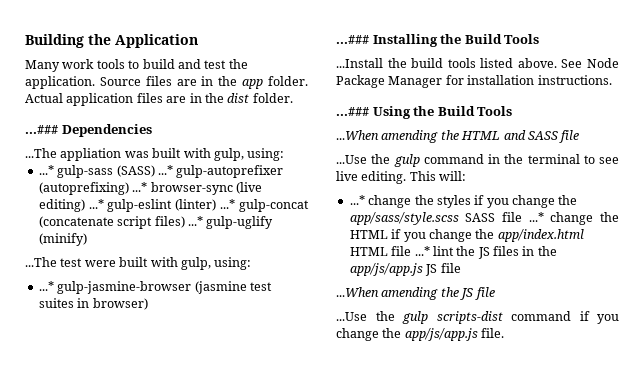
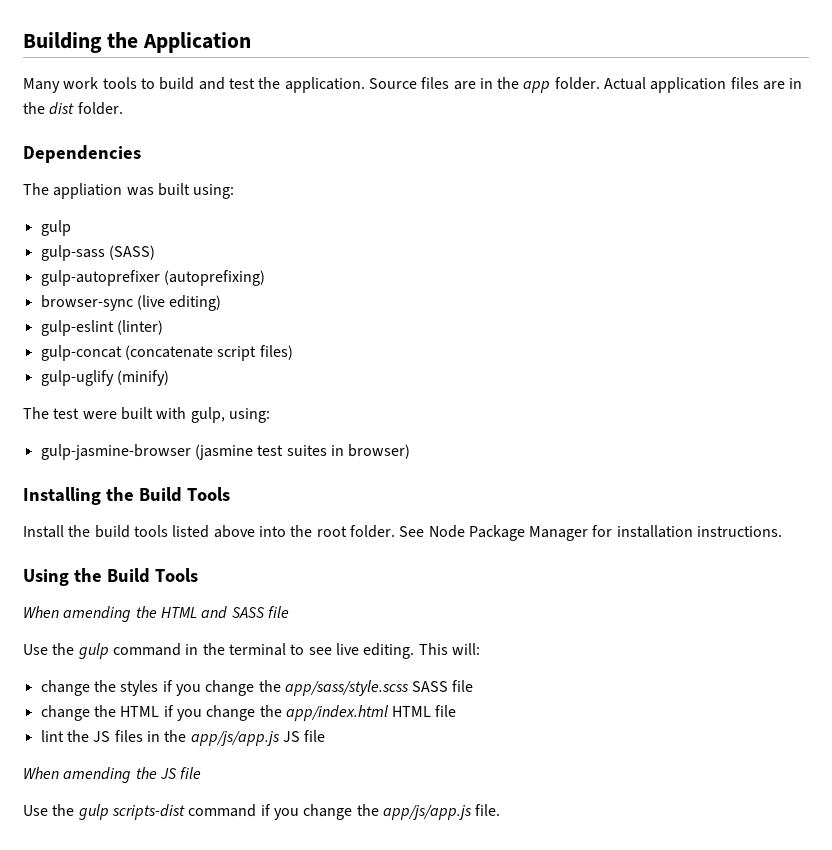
- ...### Dependencies
+ Dependencies
- ...The appliation was built with gulp, using:
- ...* gulp-sass (SASS) ...* gulp-autoprefixer (autoprefixing) ...* browser-sync (live editing) ...* gulp-eslint (linter) ...* gulp-concat (concatenate script files) ...* gulp-uglify (minify)
+ The appliation was built using:
+ gulp
+ gulp-sass (SASS)
+ gulp-autoprefixer (autoprefixing)
+ browser-sync (live editing)
+ gulp-eslint (linter)
+ gulp-concat (concatenate script files)
+ gulp-uglify (minify)
- ...The test were built with gulp, using:
+ The test were built with gulp, using:
- ...* gulp-jasmine-browser (jasmine test suites in browser)
+ gulp-jasmine-browser (jasmine test suites in browser)
- ...### Installing the Build Tools
+ Installing the Build Tools
- ...Install the build tools listed above.
+ Install the build tools listed above into the root folder.
- ...### Using the Build Tools
+ Using the Build Tools
- ...When amending the HTML and SASS file
+ When amending the HTML and SASS file
- ...Use the gulp command in the terminal to see live editing.
+ Use the gulp command in the terminal to see live editing.
- ...* change the styles if you change the app/sass/style.scss SASS file ...* change the HTML if you change the app/index.html HTML file ...* lint the JS files in the app/js/app.js JS file
+ change the styles if you change the app/sass/style.scss SASS file
+ change the HTML if you change the app/index.html HTML file
+ lint the JS files in the app/js/app.js JS file
- ...When amending the JS file
+ When amending the JS file
- ...Use the gulp scripts-dist command if you change the app/js/app.js file.
+ Use the gulp scripts-dist command if you change the app/js/app.js file.

